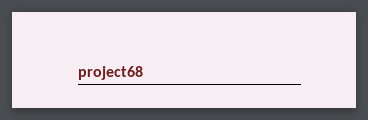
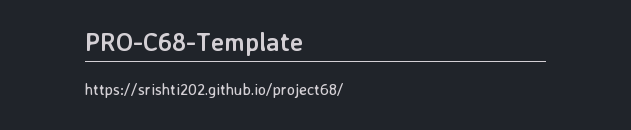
- project68
+ PRO-C68-Template
+ https://srishti202.github.io/project68/

